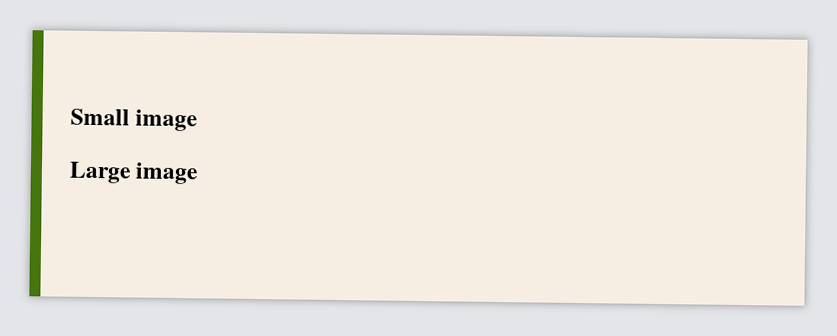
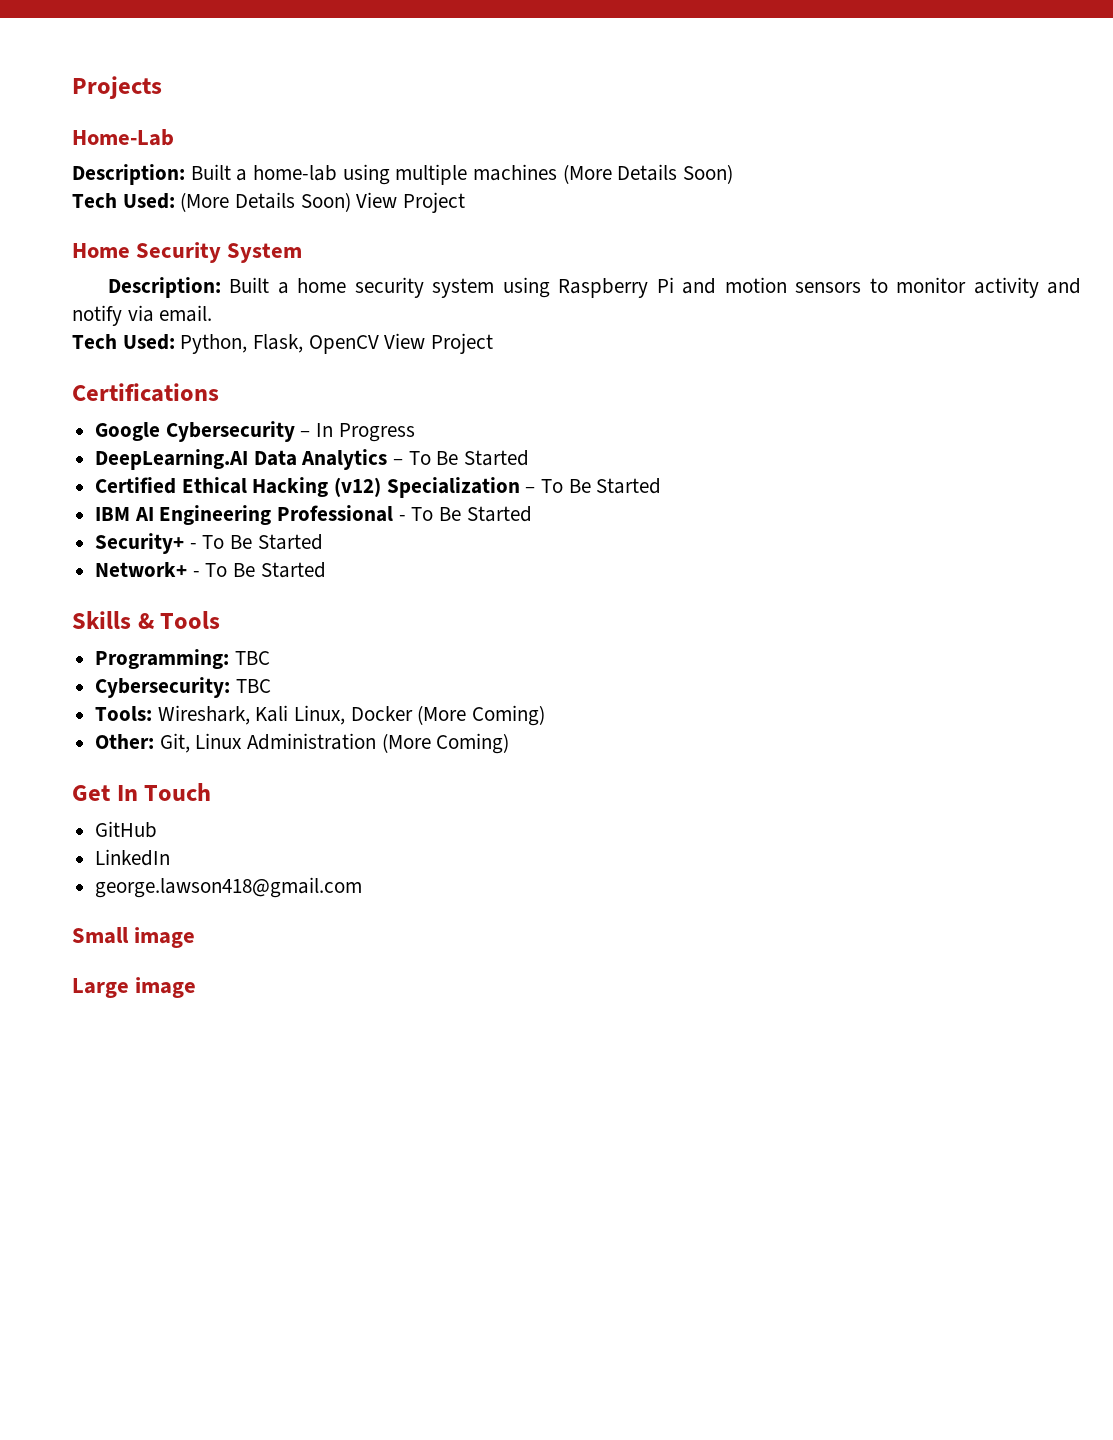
+ Projects
+ Home-Lab
+ Description: Built a home-lab using multiple machines (More Details Soon)
+ Tech Used: (More Details Soon) View Project
+ Home Security System
+ Description: Built a home security system using Raspberry Pi and motion sensors to monitor activity and notify via email.
+ Tech Used: Python, Flask, OpenCV View Project
+ Certifications
+ Google Cybersecurity – In Progress
+ DeepLearning.AI Data Analytics – To Be Started
+ Certified Ethical Hacking (v12) Specialization – To Be Started
+ IBM AI Engineering Professional - To Be Started
+ Security+ - To Be Started
+ Network+ - To Be Started
+ Skills & Tools
+ Programming: TBC
+ Cybersecurity: TBC
+ Tools: Wireshark, Kali Linux, Docker (More Coming)
+ Other: Git, Linux Administration (More Coming)
+ Get In Touch
+ GitHub
+ LinkedIn
+ george.lawson418@gmail.com

